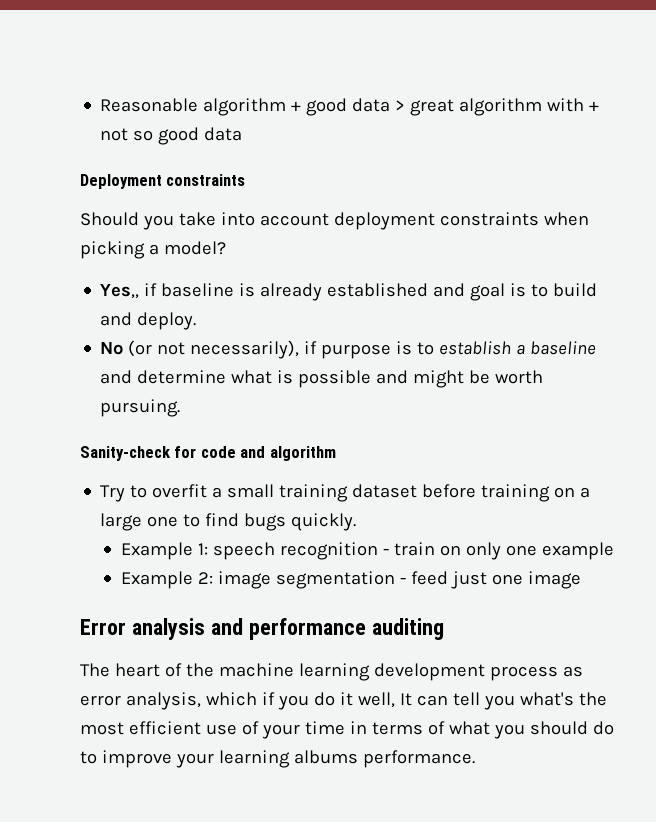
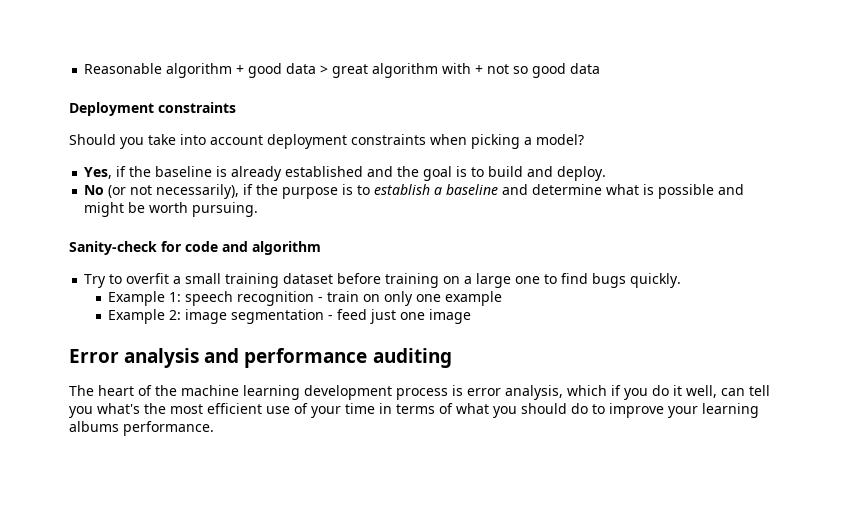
- Yes,, if baseline is already established and goal is to build and deploy.
+ Yes, if the baseline is already established and the goal is to build and deploy.
- No (or not necessarily), if purpose is to establish a baseline and determine what is possible and might be worth pursuing.
+ No (or not necessarily), if the purpose is to establish a baseline and determine what is possible and might be worth pursuing.
- The heart of the machine learning development process as error analysis, which if you do it well, It can tell you what's the most efficient use of your time in terms of what you should do to improve your learning albums performance.
+ The heart of the machine learning development process is error analysis, which if you do it well, can tell you what's the most efficient use of your time in terms of what you should do to improve your learning albums performance.

